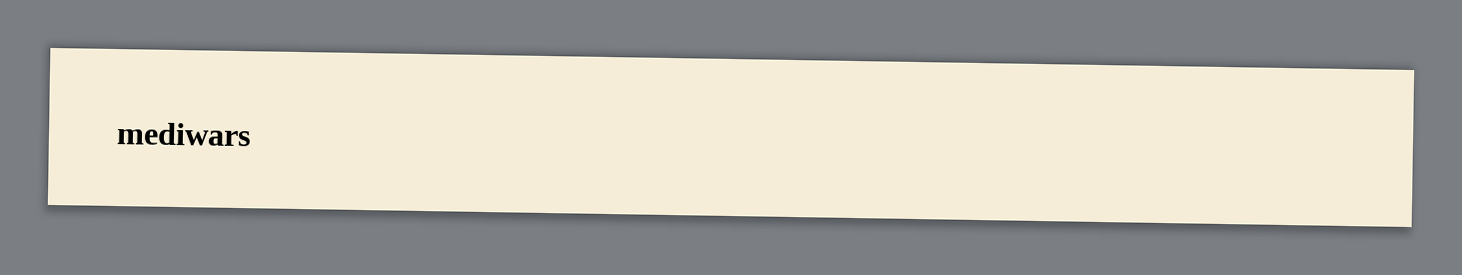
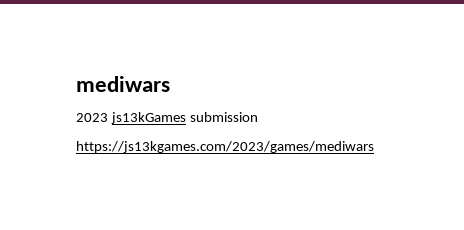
+ 2023 js13kGames submission
+ https://js13kgames.com/2023/games/mediwars

